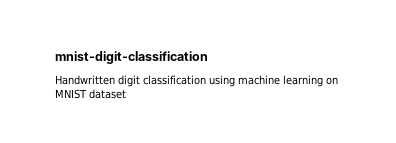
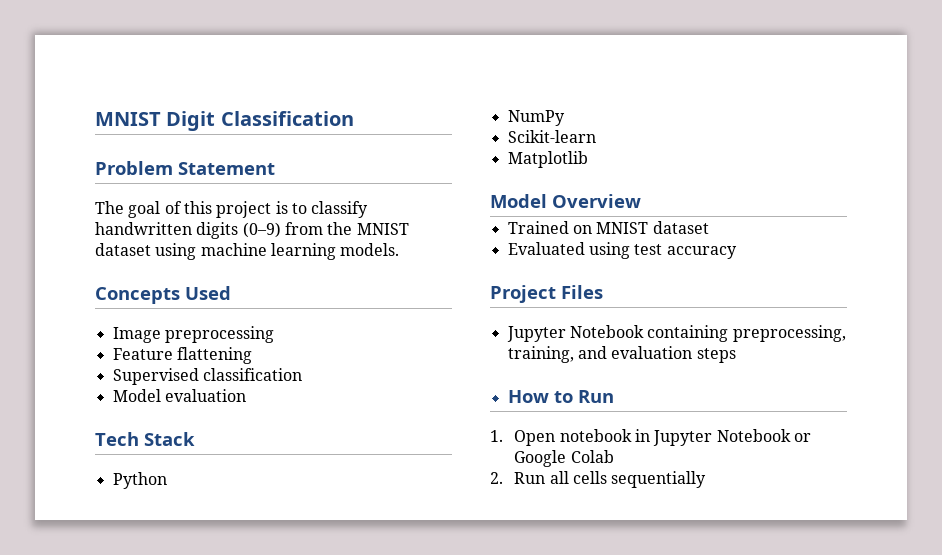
- mnist-digit-classification
- Handwritten digit classification using machine learning on MNIST dataset
+ MNIST Digit Classification
+ Problem Statement
+ The goal of this project is to classify handwritten digits (0–9) from the MNIST dataset using machine learning models.
+ Concepts Used
+ Image preprocessing
+ Feature flattening
+ Supervised classification
+ Model evaluation
+ Tech Stack
+ Python
+ NumPy
+ Scikit-learn
+ Matplotlib
+ Model Overview
+ Trained on MNIST dataset
+ Evaluated using test accuracy
+ Project Files
+ Jupyter Notebook containing preprocessing, training, and evaluation steps
+ How to Run
+ 1. Open notebook in Jupyter Notebook or Google Colab
+ 2. Run all cells sequentially

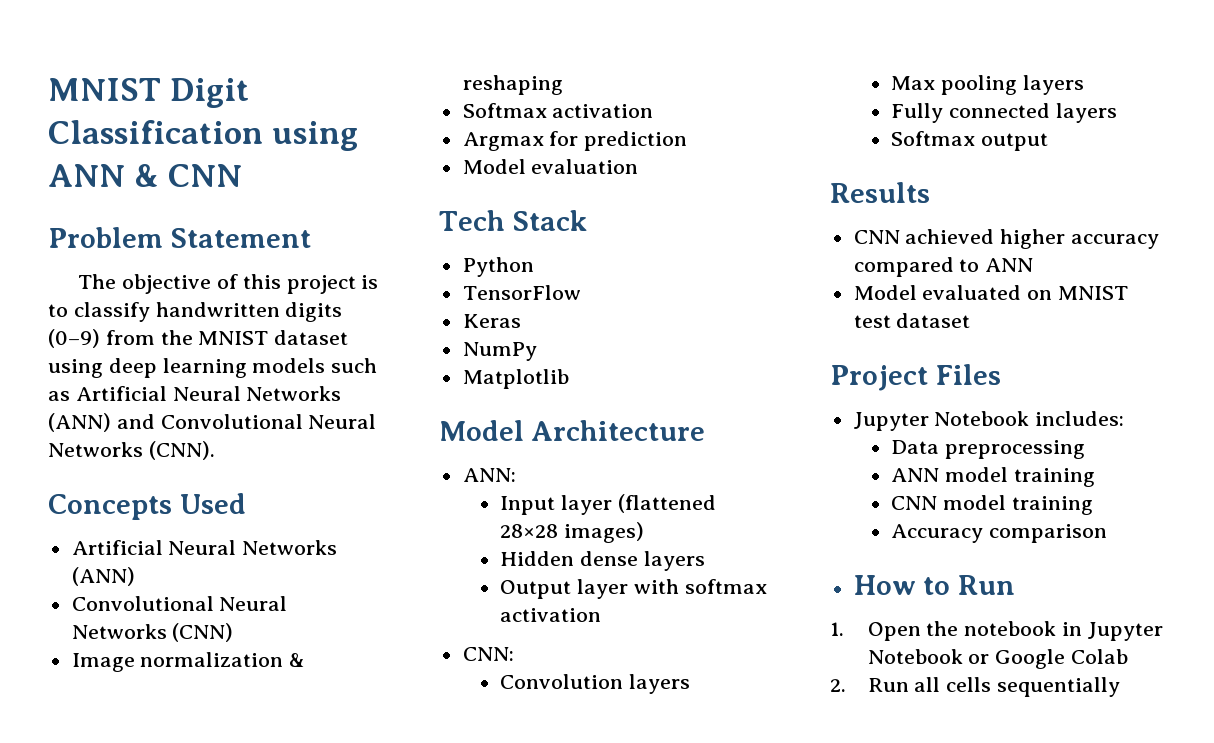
- MNIST Digit Classification
+ MNIST Digit Classification using ANN & CNN
- The goal of this project is to classify handwritten digits (0–9) from the MNIST dataset using machine learning models.
+ The objective of this project is to classify handwritten digits (0–9) from the MNIST dataset using deep learning models such as Artificial Neural Networks (ANN) and Convolutional Neural Networks (CNN).
  Concepts Used
- Image preprocessing
- Feature flattening
- Supervised classification
+ Artificial Neural Networks (ANN)
+ Convolutional Neural Networks (CNN)
+ Image normalization & reshaping
+ Softmax activation
+ Argmax for prediction
+ TensorFlow
+ Keras
- Scikit-learn
- Model Overview
- Trained on MNIST dataset
- Evaluated using test accuracy
+ Model Architecture
+ ANN:
+ Input layer (flattened 28×28 images)
+ Hidden dense layers
+ Output layer with softmax activation
+ CNN:
+ Convolution layers
+ Max pooling layers
+ Fully connected layers
+ Softmax output
+ Results
+ CNN achieved higher accuracy compared to ANN
+ Model evaluated on MNIST test dataset
- Jupyter Notebook containing preprocessing, training, and evaluation steps
+ Jupyter Notebook includes:
+ Data preprocessing
+ ANN model training
+ CNN model training
+ Accuracy comparison
- 1. Open notebook in Jupyter Notebook or Google Colab
+ 1. Open the notebook in Jupyter Notebook or Google Colab

